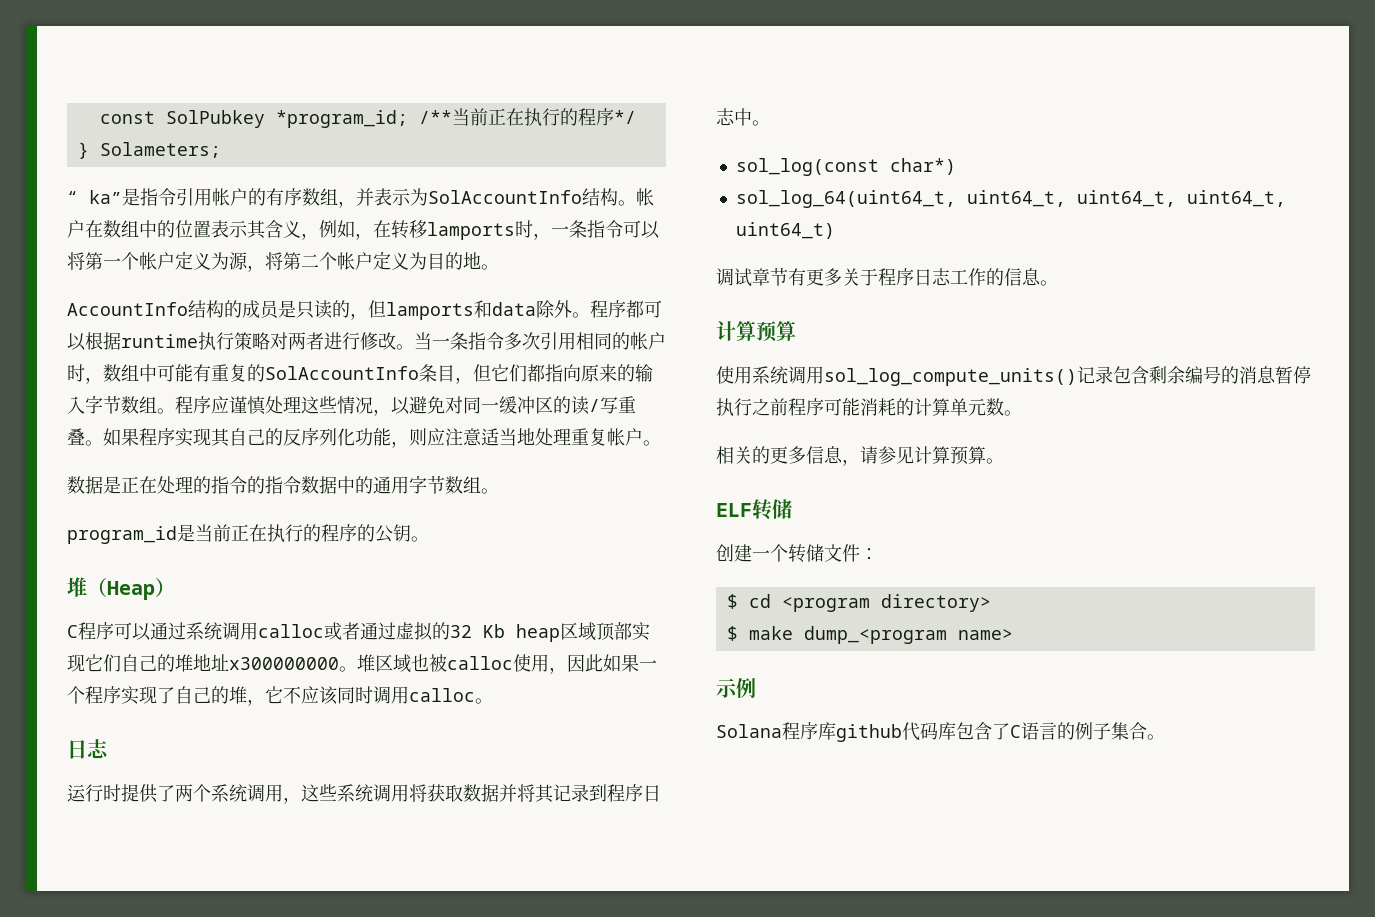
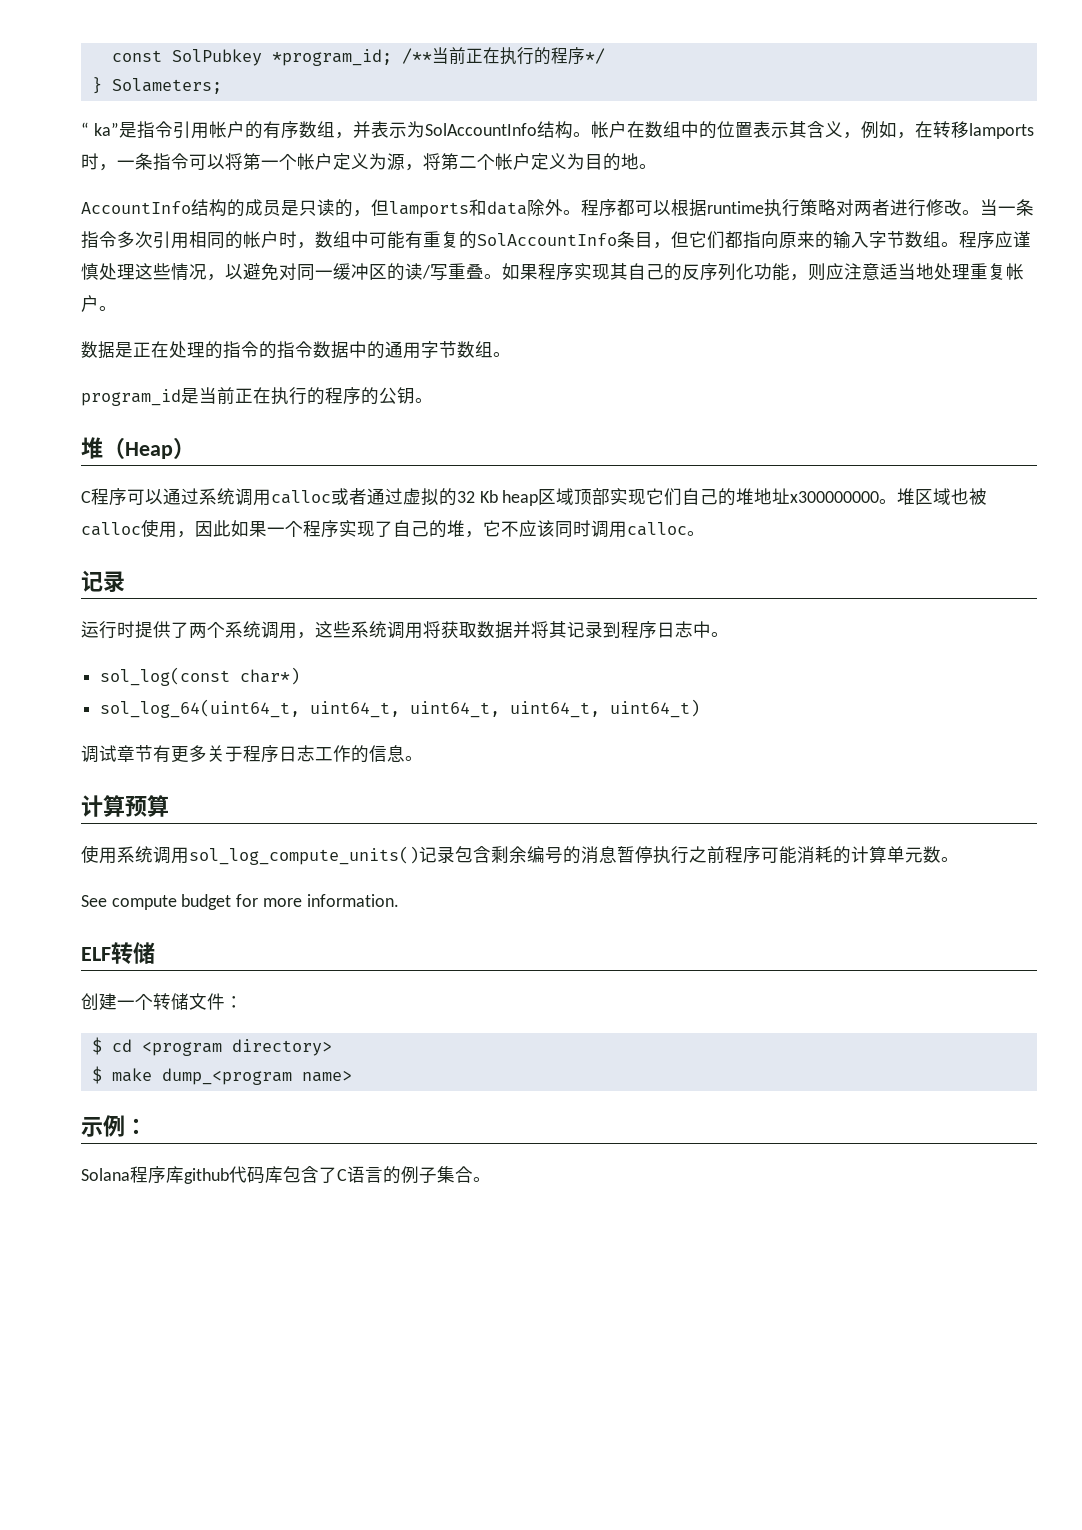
  堆区域也被calloc使用，因此如果一个程序实现了自己的堆，它不应该同时调用calloc。
- 日志
+ 记录
- 相关的更多信息，请参见计算预算。
+ See compute budget for more information.
- 示例
+ 示例：

